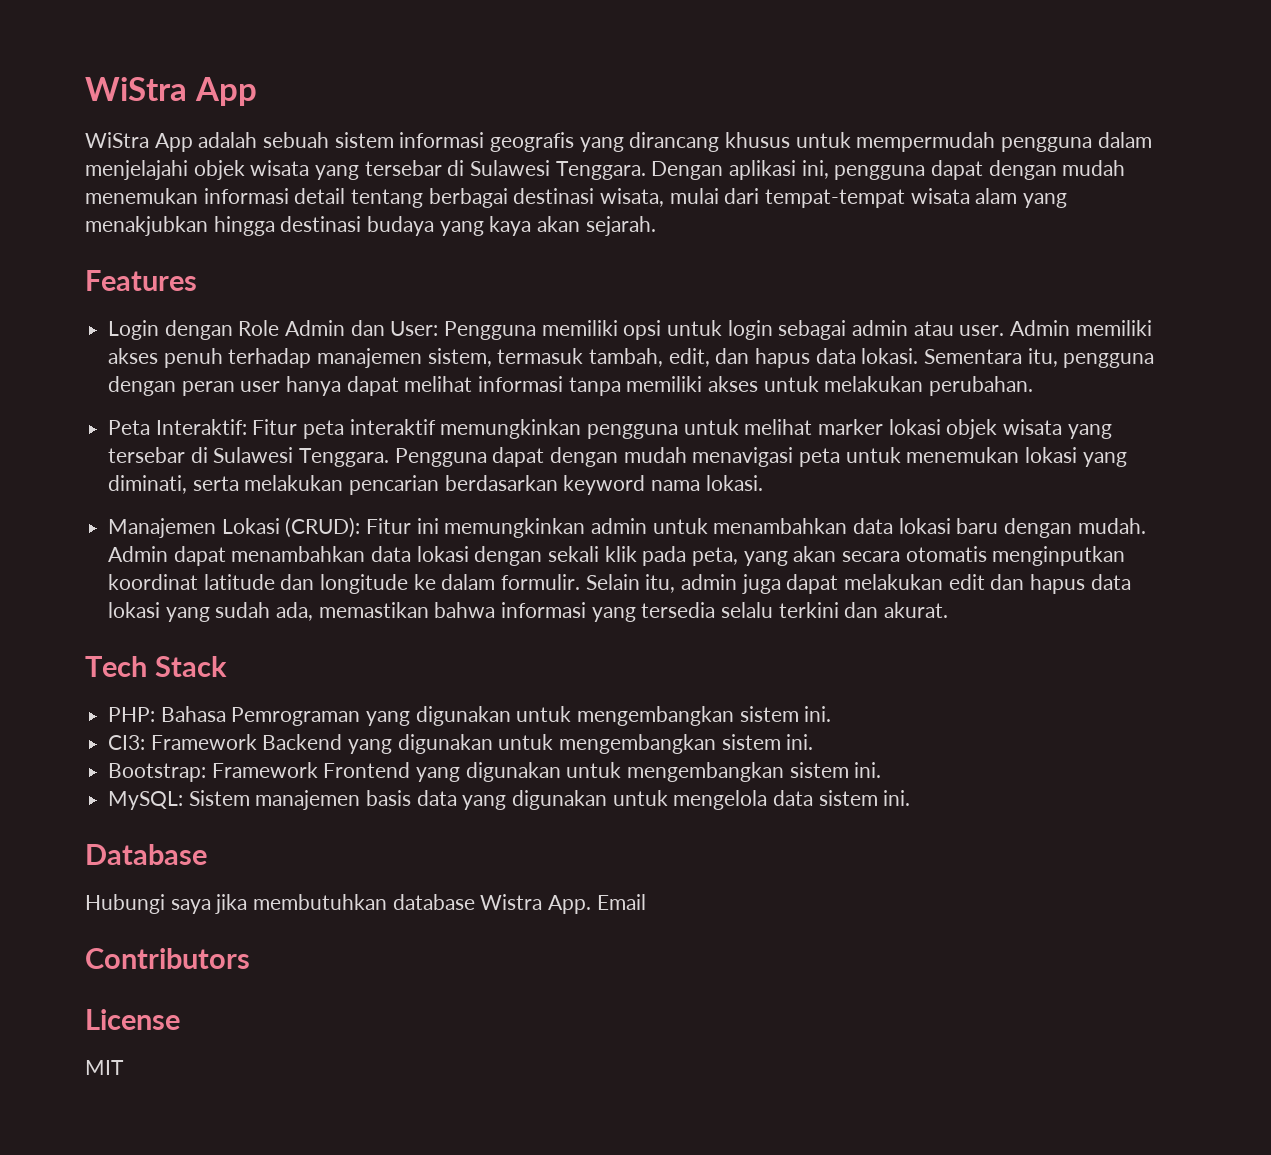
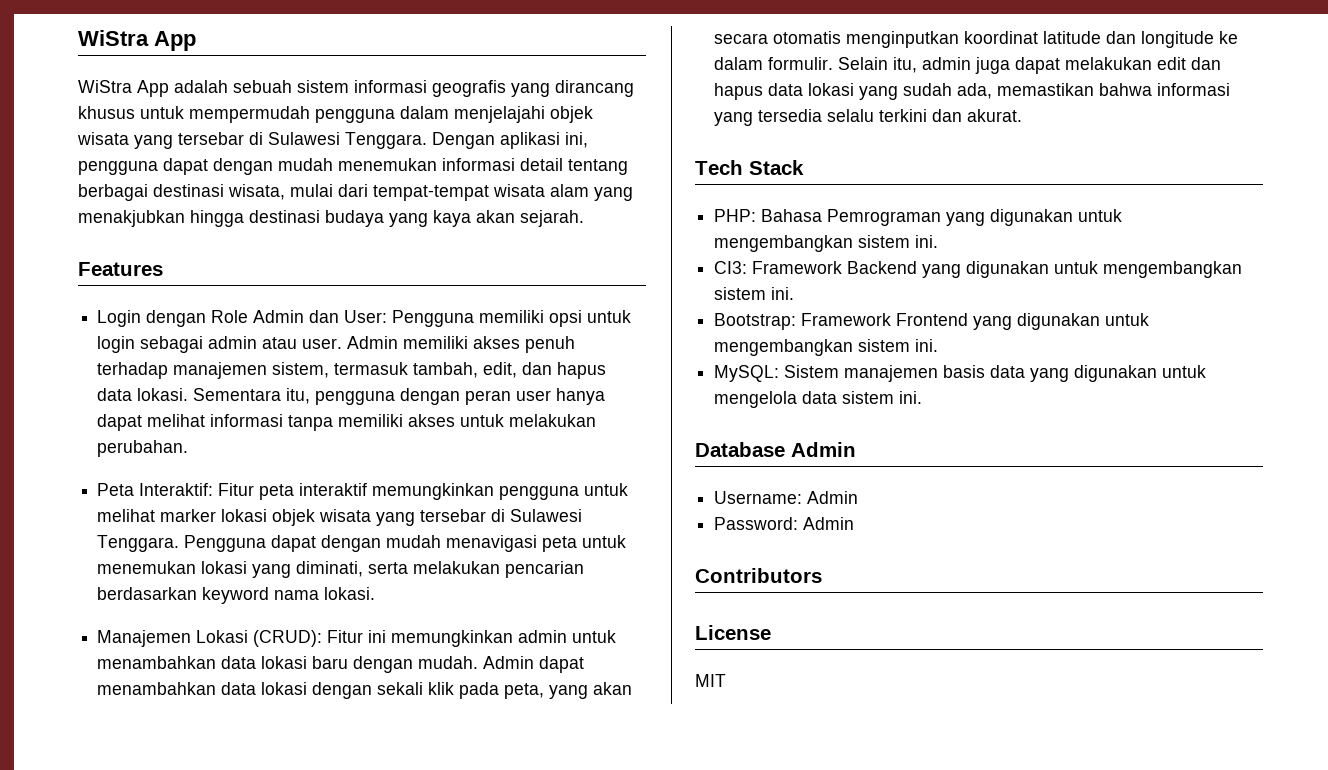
- Database
- Hubungi saya jika membutuhkan database Wistra App. Email
+ Database Admin
+ Username: Admin
+ Password: Admin

